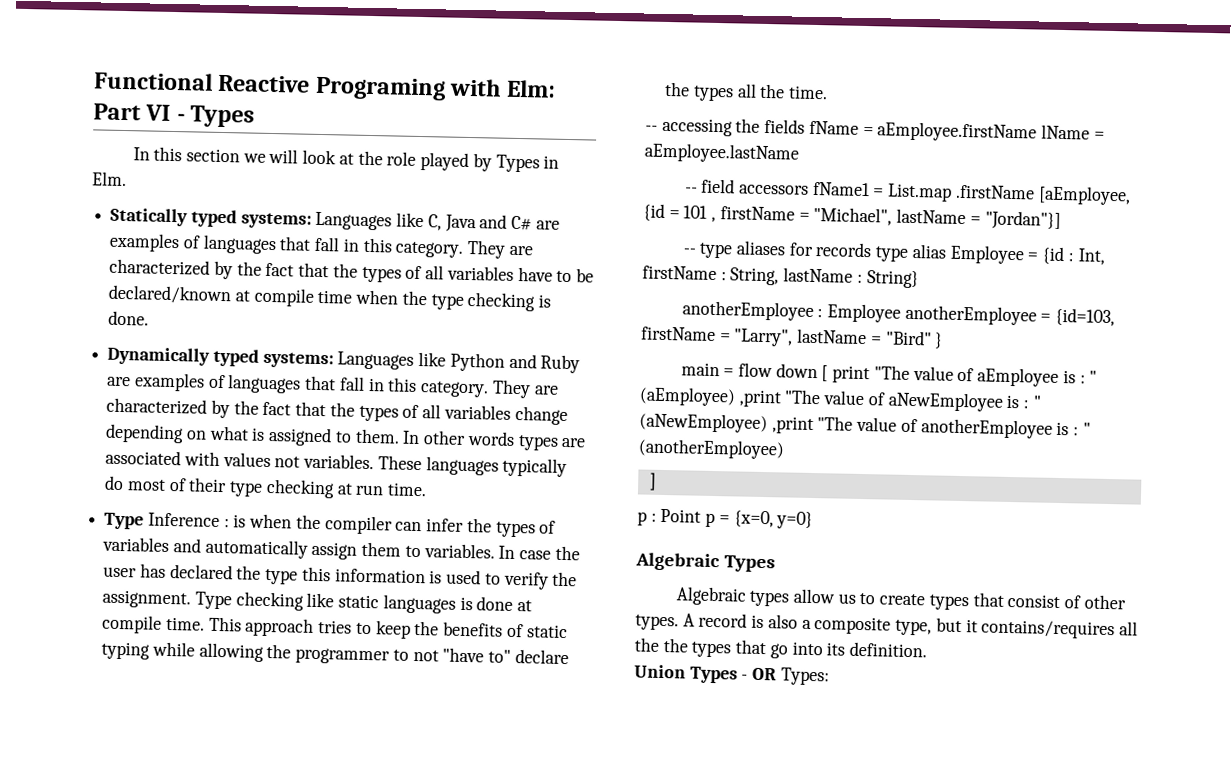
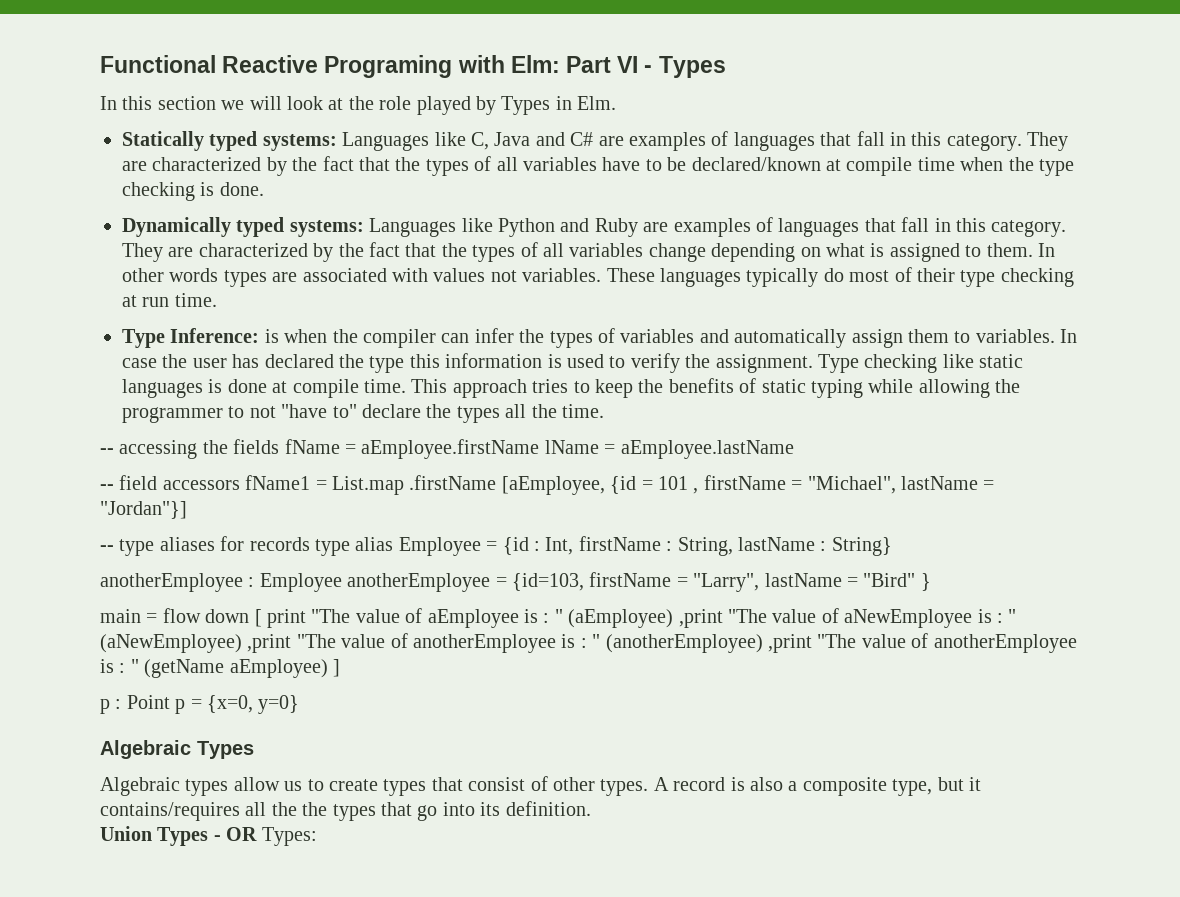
- Type Inference : is when the compiler can infer the types of variables and automatically assign them to variables.
+ Type Inference: is when the compiler can infer the types of variables and automatically assign them to variables.
- main = flow down [ print "The value of aEmployee is : " (aEmployee) ,print "The value of aNewEmployee is : " (aNewEmployee) ,print "The value of anotherEmployee is : " (anotherEmployee)
- ]
+ main = flow down [ print "The value of aEmployee is : " (aEmployee) ,print "The value of aNewEmployee is : " (aNewEmployee) ,print "The value of anotherEmployee is : " (anotherEmployee) ,print "The value of anotherEmployee is : " (getName aEmployee) ]

